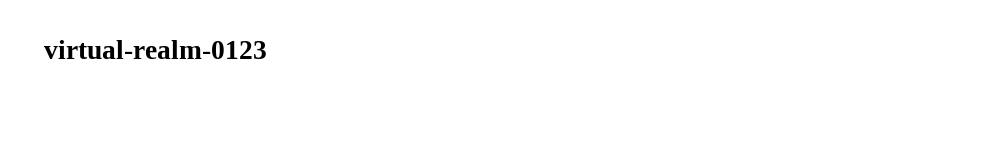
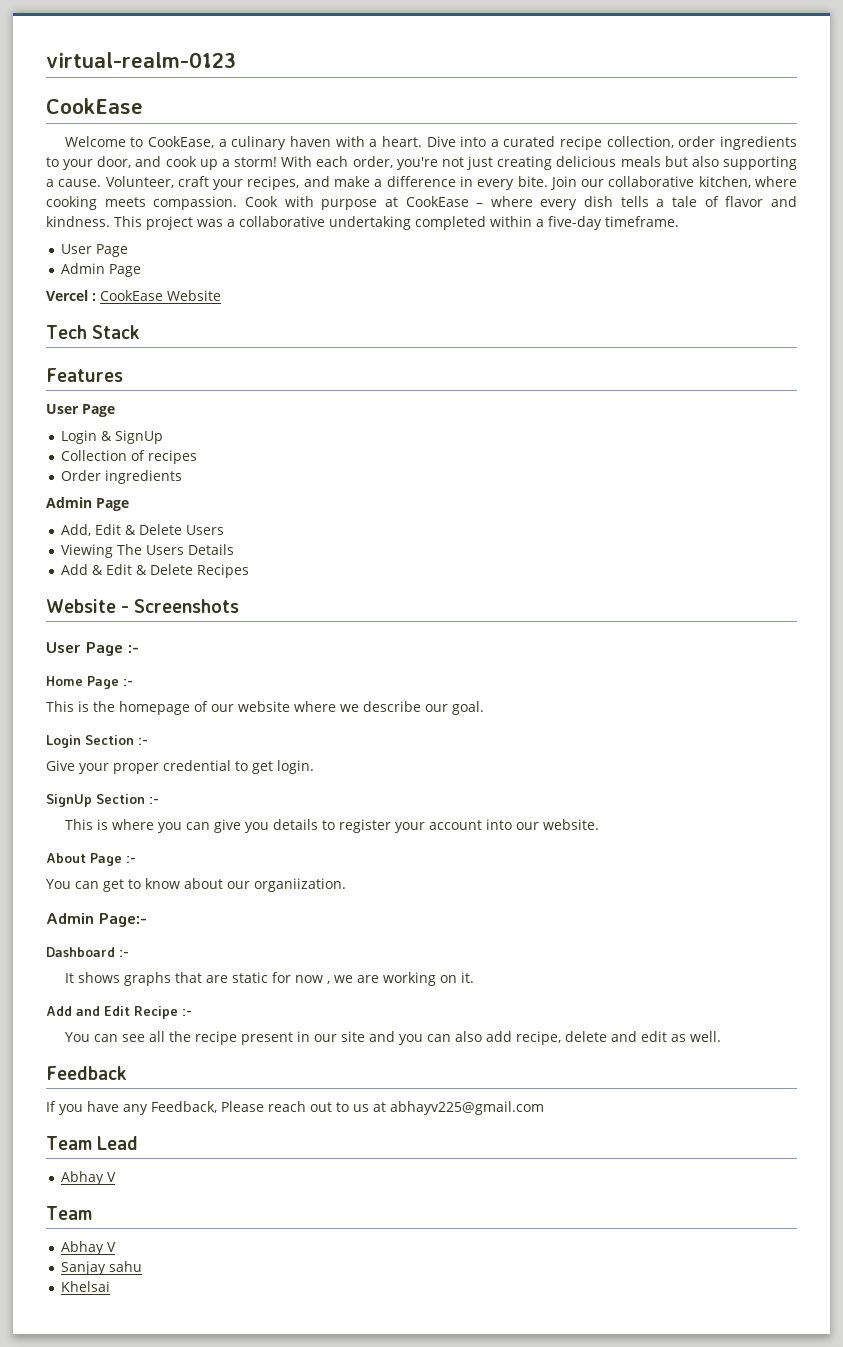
  virtual-realm-0123
+ CookEase
+ Welcome to CookEase, a culinary haven with a heart. Dive into a curated recipe collection, order ingredients to your door, and cook up a storm! With each order, you're not just creating delicious meals but also supporting a cause. Volunteer, craft your recipes, and make a difference in every bite. Join our collaborative kitchen, where cooking meets compassion. Cook with purpose at CookEase – where every dish tells a tale of flavor and kindness. This project was a collaborative undertaking completed within a five-day timeframe.
+ User Page
+ Admin Page
+ Vercel : CookEase Website
+ Tech Stack
+ Features
+ User Page
+ Login & SignUp
+ Collection of recipes
+ Order ingredients
+ Admin Page
+ Add, Edit & Delete Users
+ Viewing The Users Details
+ Add & Edit & Delete Recipes
+ Website - Screenshots
+ User Page :-
+ Home Page :-
+ This is the homepage of our website where we describe our goal.
+ Login Section :-
+ Give your proper credential to get login.
+ SignUp Section :-
+ This is where you can give you details to register your account into our website.
+ About Page :-
+ You can get to know about our organiization.
+ Admin Page:-
+ Dashboard :-
+ It shows graphs that are static for now , we are working on it.
+ Add and Edit Recipe :-
+ You can see all the recipe present in our site and you can also add recipe, delete and edit as well.
+ Feedback
+ If you have any Feedback, Please reach out to us at abhayv225@gmail.com
+ Team Lead
+ Abhay V
+ Team
+ Abhay V
+ Sanjay sahu
+ Khelsai

